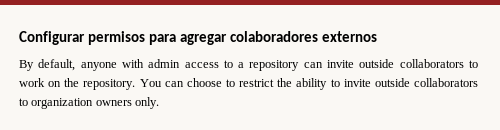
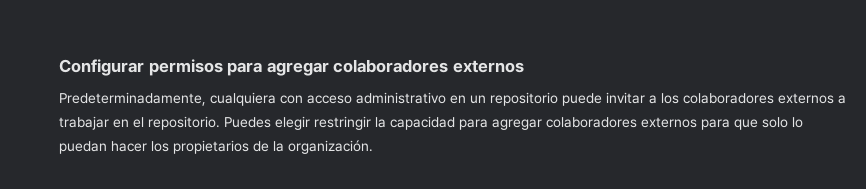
- By default, anyone with admin access to a repository can invite outside collaborators to work on the repository. You can choose to restrict the ability to invite outside collaborators to organization owners only.
+ Predeterminadamente, cualquiera con acceso administrativo en un repositorio puede invitar a los colaboradores externos a trabajar en el repositorio. Puedes elegir restringir la capacidad para agregar colaboradores externos para que solo lo puedan hacer los propietarios de la organización.

